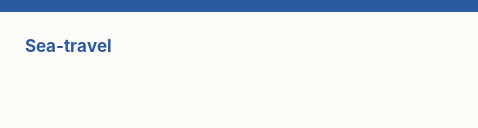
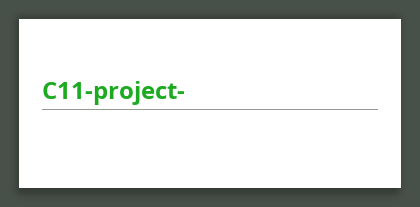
- Sea-travel
+ C11-project-

